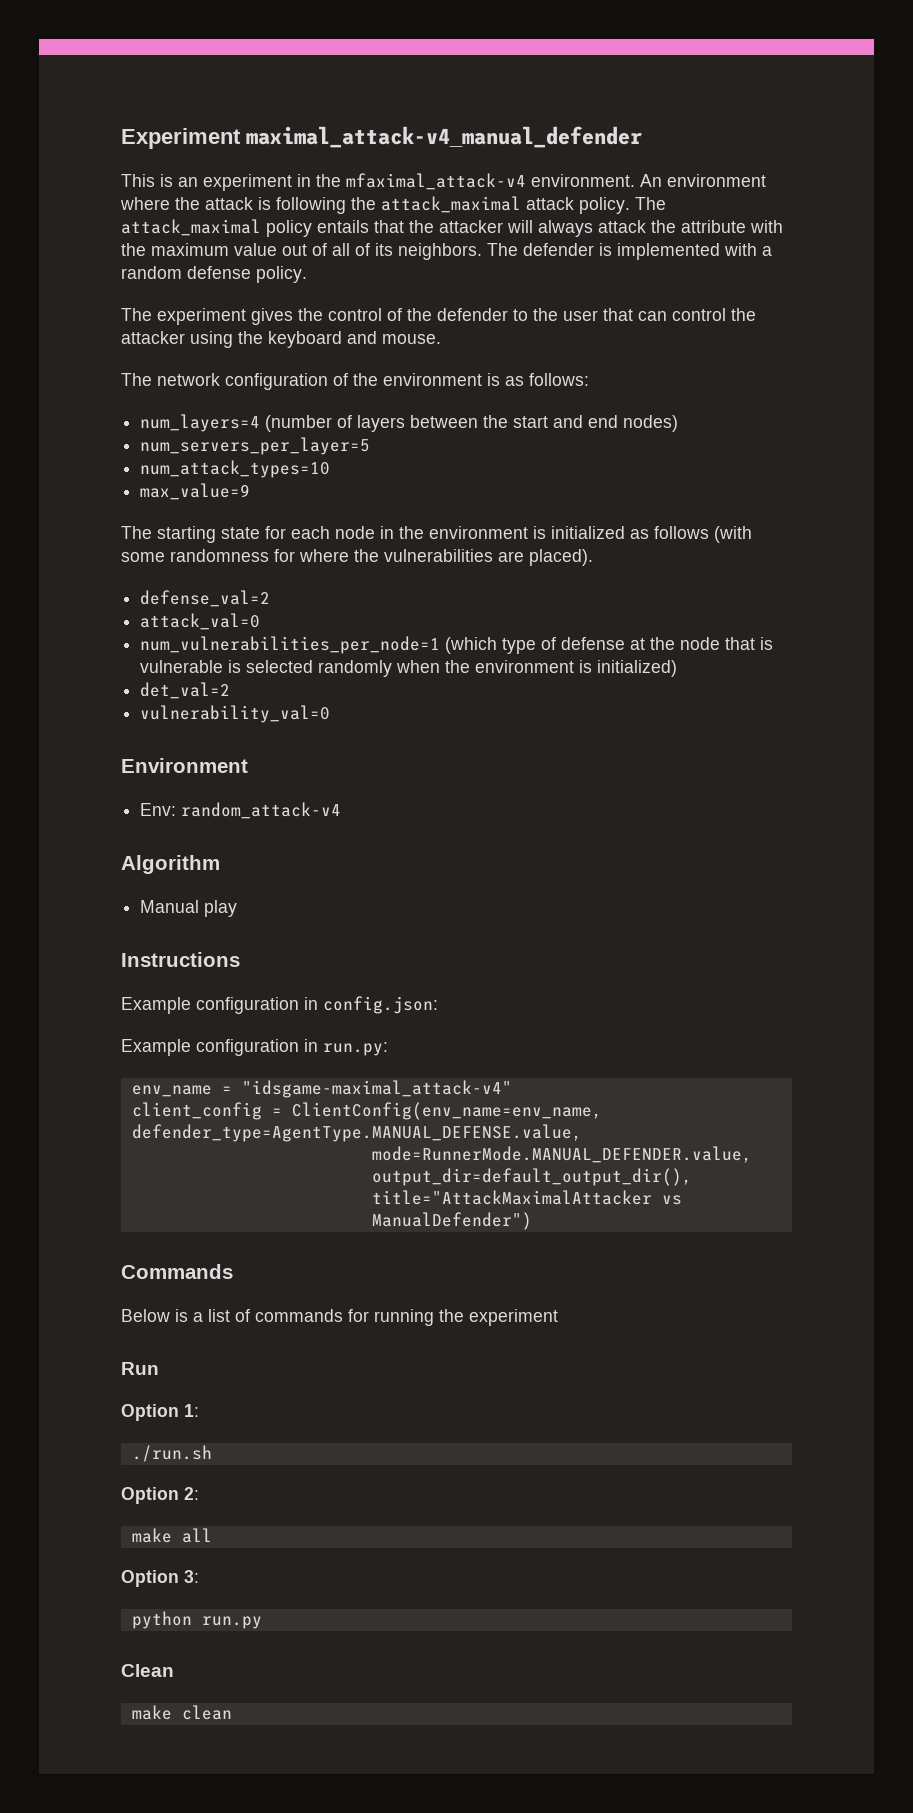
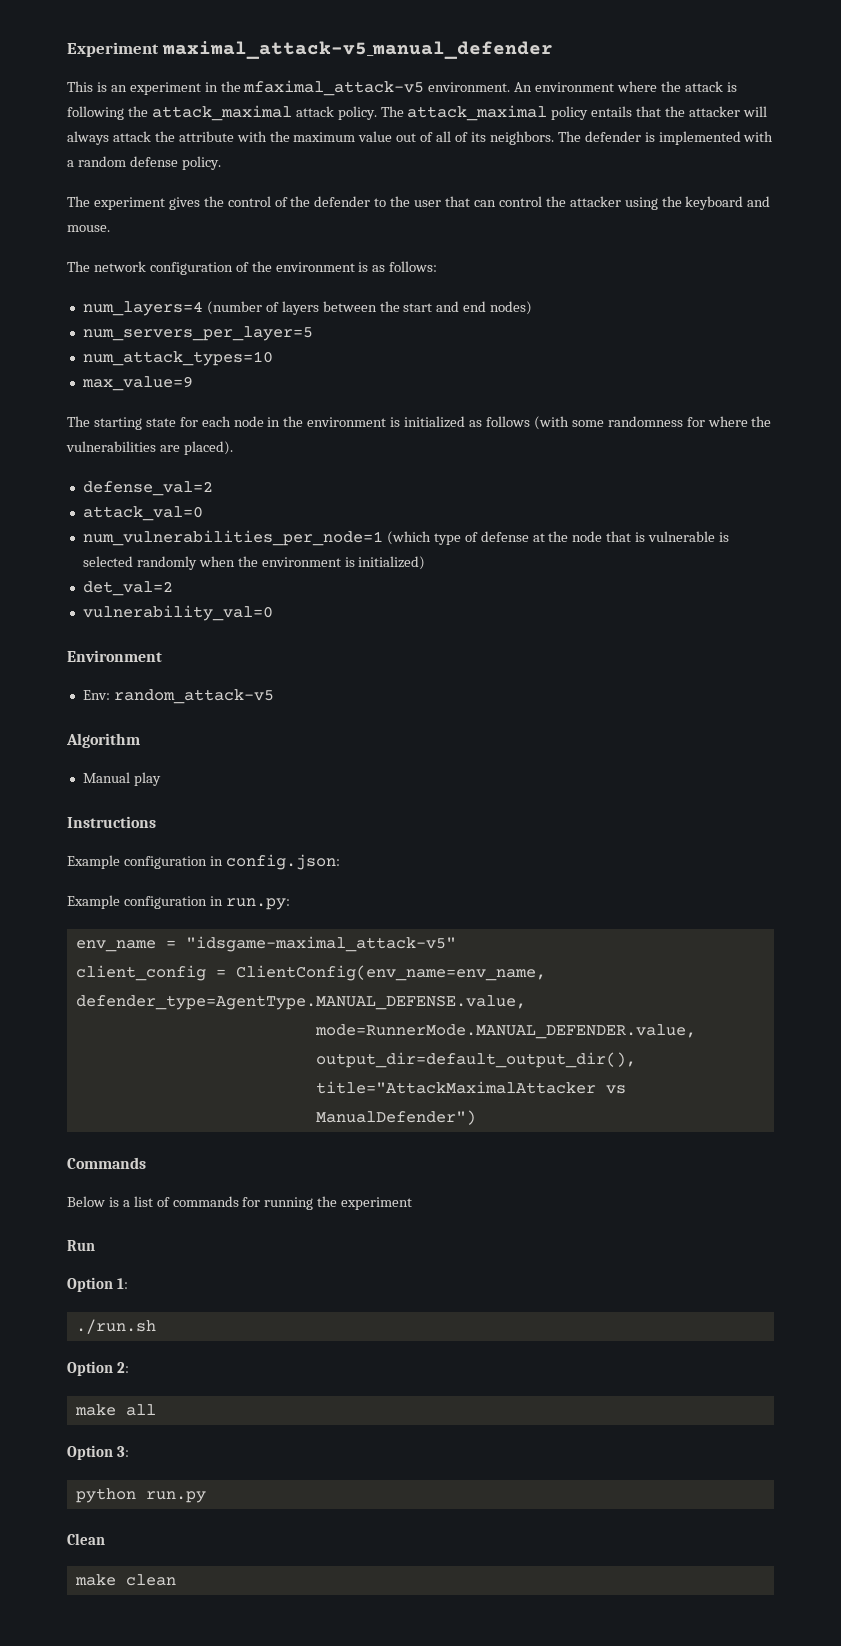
- Experiment maximal_attack-v4_manual_defender
+ Experiment maximal_attack-v5_manual_defender
- This is an experiment in the mfaximal_attack-v4 environment.
+ This is an experiment in the mfaximal_attack-v5 environment.
- Env: random_attack-v4
+ Env: random_attack-v5
- env_name = "idsgame-maximal_attack-v4"
+ env_name = "idsgame-maximal_attack-v5"

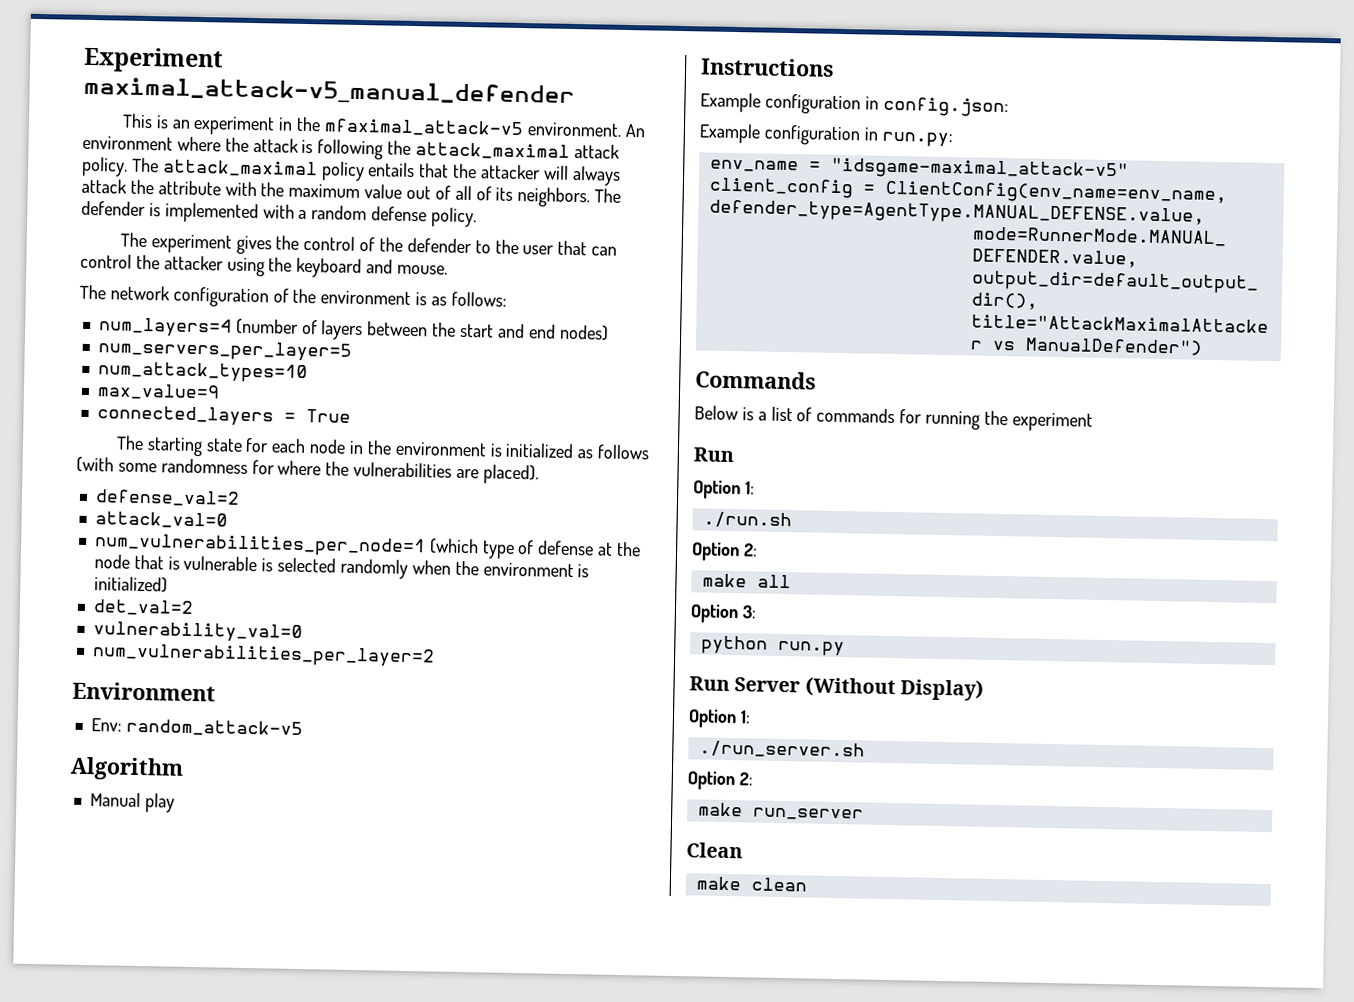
+ connected_layers = True
+ num_vulnerabilities_per_layer=2
+ Run Server (Without Display)
+ Option 1:
+ ./run_server.sh
+ Option 2:
+ make run_server

